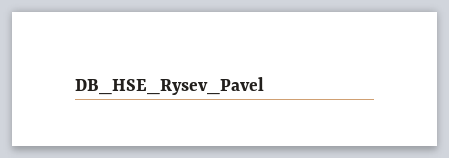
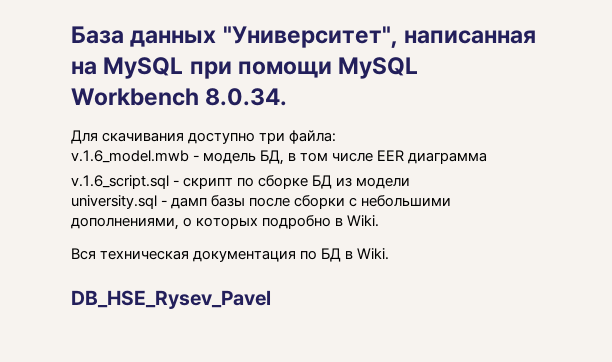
+ База данных "Университет", написанная на MySQL при помощи MySQL Workbench 8.0.34.
+ Для скачивания доступно три файла:
+ v.1.6_model.mwb - модель БД, в том числе EER диаграмма
+ v.1.6_script.sql - скрипт по сборке БД из модели
+ university.sql - дамп базы после сборки с небольшими дополнениями, о которых подробно в Wiki.
+ Вся техническая документация по БД в Wiki.

